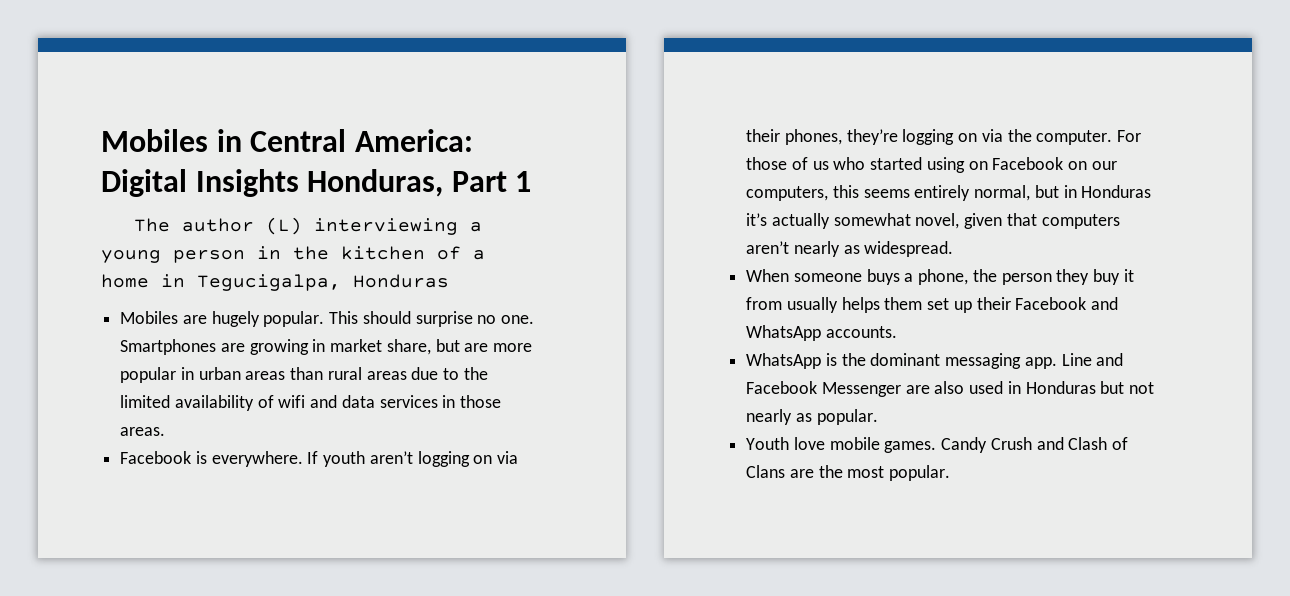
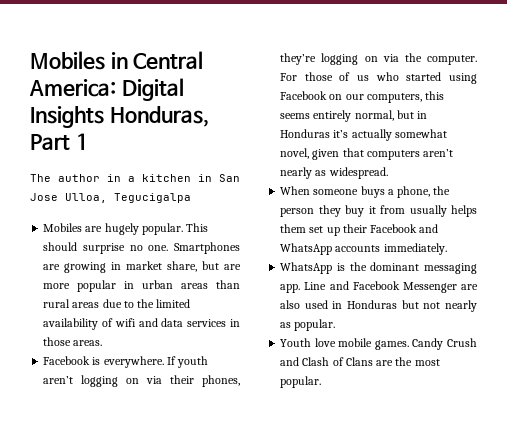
- The author (L) interviewing a young person in the kitchen of a home in Tegucigalpa, Honduras
+ The author in a kitchen in San Jose Ulloa, Tegucigalpa
- For those of us who started using on Facebook on our computers, this seems entirely normal, but in Honduras it’s actually somewhat novel, given that computers aren’t nearly as widespread.
+ For those of us who started using Facebook on our computers, this seems entirely normal, but in Honduras it’s actually somewhat novel, given that computers aren’t nearly as widespread.
- When someone buys a phone, the person they buy it from usually helps them set up their Facebook and WhatsApp accounts.
+ When someone buys a phone, the person they buy it from usually helps them set up their Facebook and WhatsApp accounts immediately.

